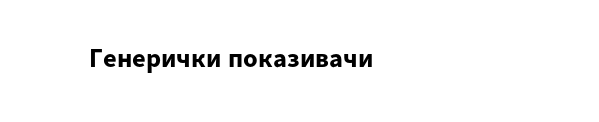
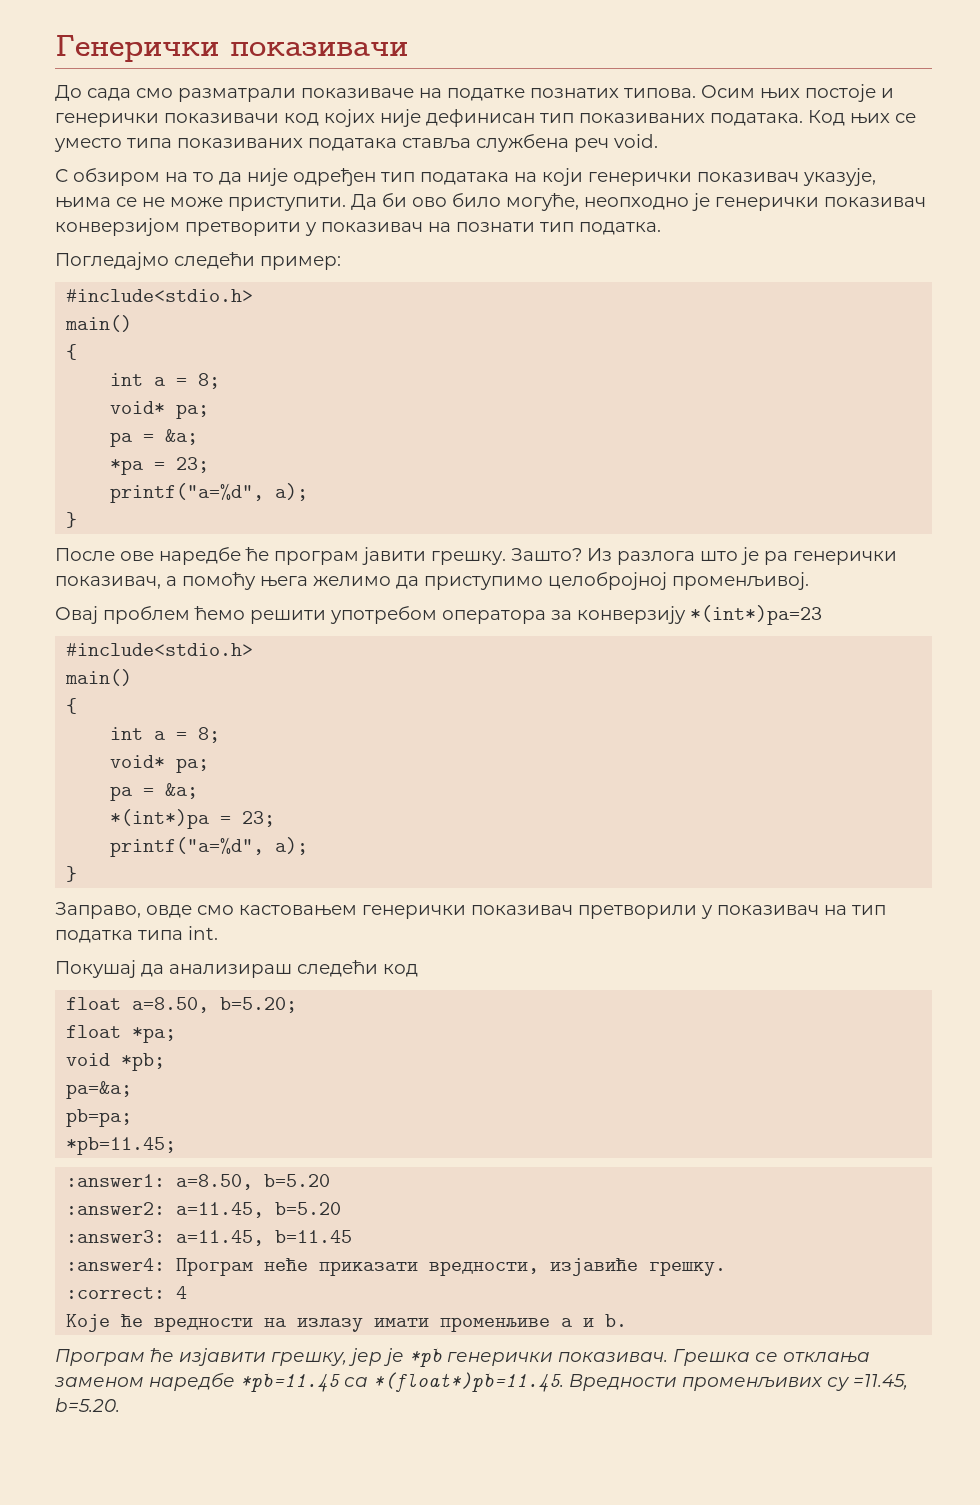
+ До сада смо разматрали показиваче на податке познатих типова. Осим њих постоје и генерички показивачи код којих није дефинисан тип показиваних података. Код њих се уместо типа показиваних података ставља службена реч void.
+ С обзиром на то да није одређен тип података на који генерички показивач указује, њима се не може приступити. Да би ово било могуће, неопходно је генерички показивач конверзијом претворити у показивач на познати тип податка.
+ Погледајмо следећи пример:
+ #include<stdio.h>
+ main()
+ {
+ int a = 8;
+ void* pa;
+ pa = &a;
+ *pa = 23;
+ printf("a=%d", a);
+ }
+ После ове наредбе ће програм јавити грешку. Зашто? Из разлога што је pа генерички показивач, а помоћу њега желимо да приступимо целобројној променљивој.
+ Овај проблем ћемо решити употребом оператора за конверзију *(int*)pa=23
+ #include<stdio.h>
+ main()
+ {
+ int a = 8;
+ void* pa;
+ pa = &a;
+ *(int*)pa = 23;
+ printf("a=%d", a);
+ }
+ Заправо, овде смо кастовањем генерички показивач претворили у показивач на тип податка типа int.
+ Покушај да анализираш следећи код
+ float a=8.50, b=5.20;
+ float *pa;
+ void *pb;
+ pa=&a;
+ pb=pa;
+ *pb=11.45;
+ :answer1: а=8.50, b=5.20
+ :answer2: а=11.45, b=5.20
+ :answer3: а=11.45, b=11.45
+ :answer4: Програм неће приказати вредности, изјавиће грешку.
+ :correct: 4
+ Које ће вредности на излазу имати променљиве a и b.
+ Програм ће изјавити грешку, јер је *pb генерички показивач. Грешка се отклања заменом наредбе *pb=11.45 са *(float*)pb=11.45. Вредности променљивих су =11.45, b=5.20.

